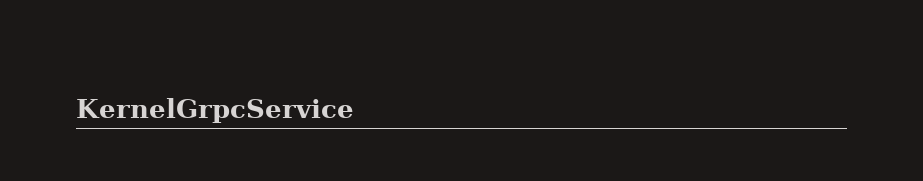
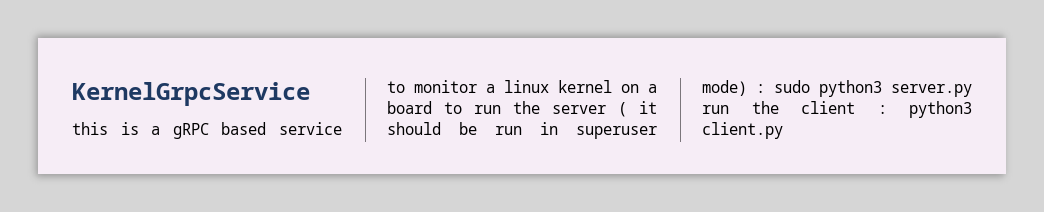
+ this is a gRPC based service to monitor a linux kernel on a board to run the server ( it should be run in superuser mode) : sudo python3 server.py run the client : python3 client.py

